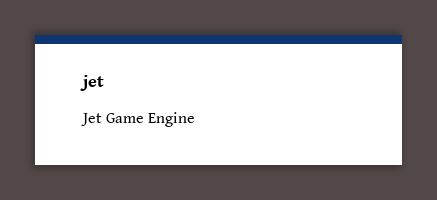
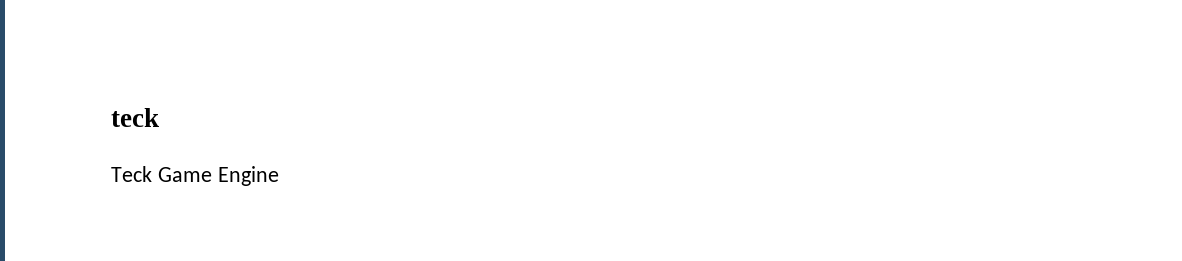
- jet
- Jet Game Engine
+ teck
+ Teck Game Engine

